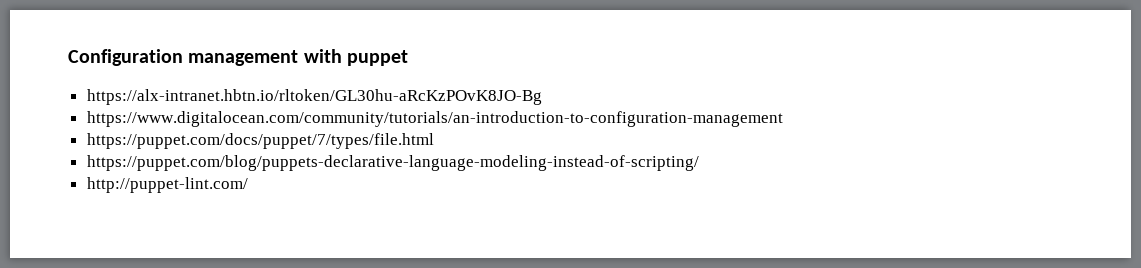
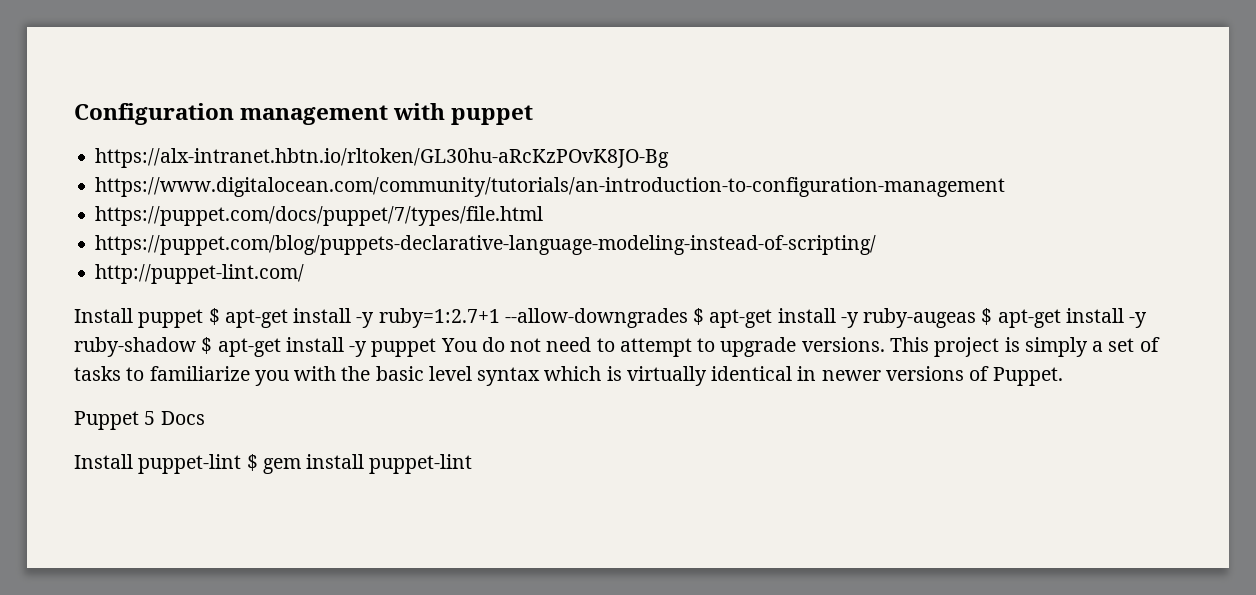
+ Install puppet $ apt-get install -y ruby=1:2.7+1 --allow-downgrades $ apt-get install -y ruby-augeas $ apt-get install -y ruby-shadow $ apt-get install -y puppet You do not need to attempt to upgrade versions. This project is simply a set of tasks to familiarize you with the basic level syntax which is virtually identical in newer versions of Puppet.
+ Puppet 5 Docs
+ Install puppet-lint $ gem install puppet-lint

